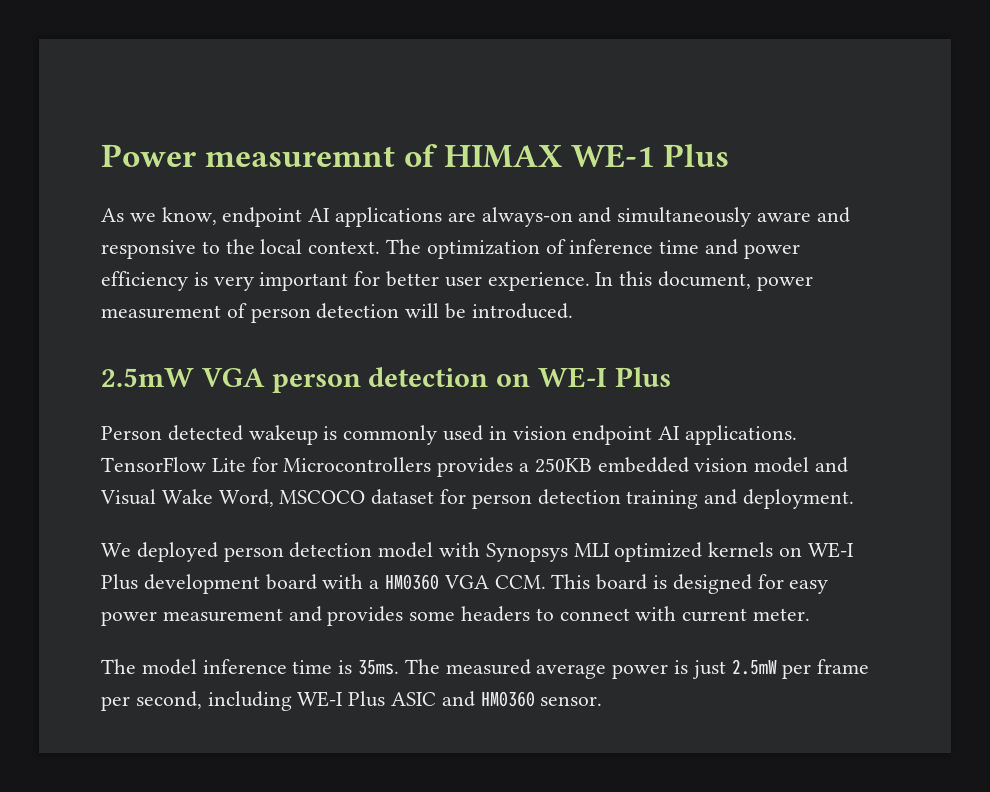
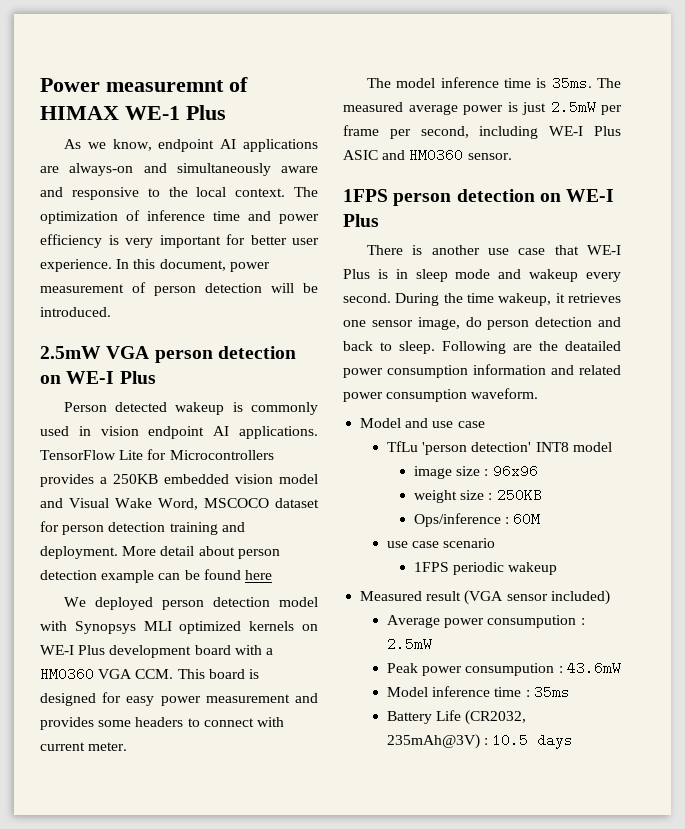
+ More detail about person detection example can be found here
+ 1FPS person detection on WE-I Plus
+ There is another use case that WE-I Plus is in sleep mode and wakeup every second. During the time wakeup, it retrieves one sensor image, do person detection and back to sleep. Following are the deatailed power consumption information and related power consumption waveform.
+ Model and use case
+ TfLu 'person detection' INT8 model
+ image size : 96x96
+ weight size : 250KB
+ Ops/inference : 60M
+ use case scenario
+ 1FPS periodic wakeup
+ Measured result (VGA sensor included)
+ Average power consumpution : 2.5mW
+ Peak power consumpution : 43.6mW
+ Model inference time : 35ms
+ Battery Life (CR2032, 235mAh@3V) : 10.5 days

